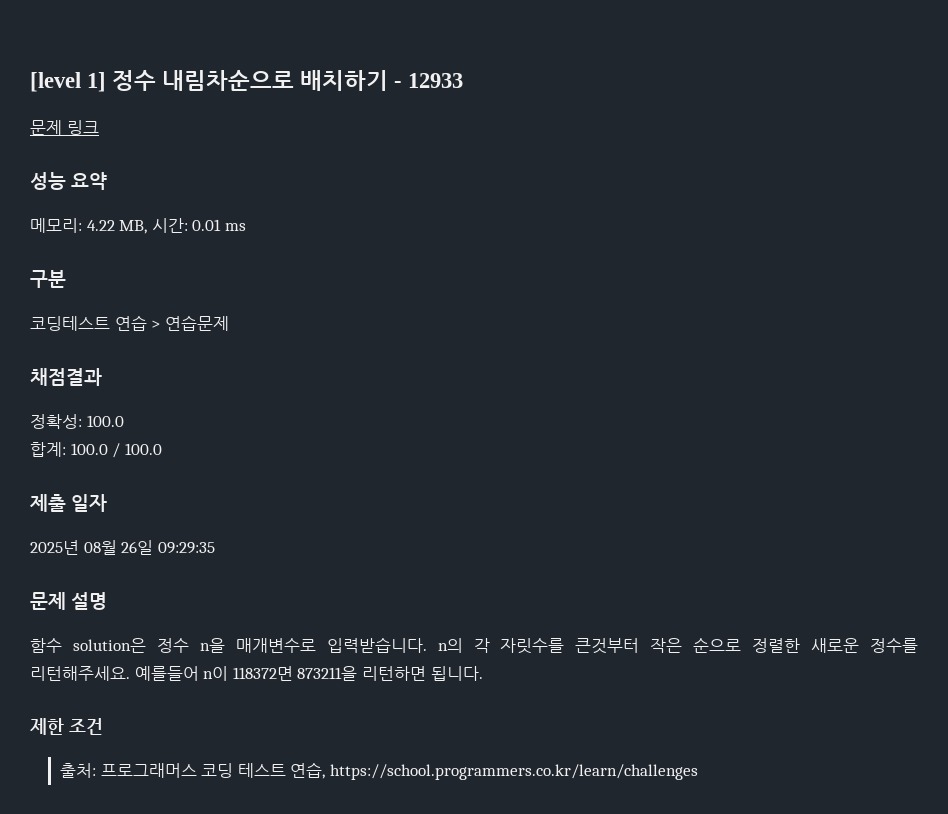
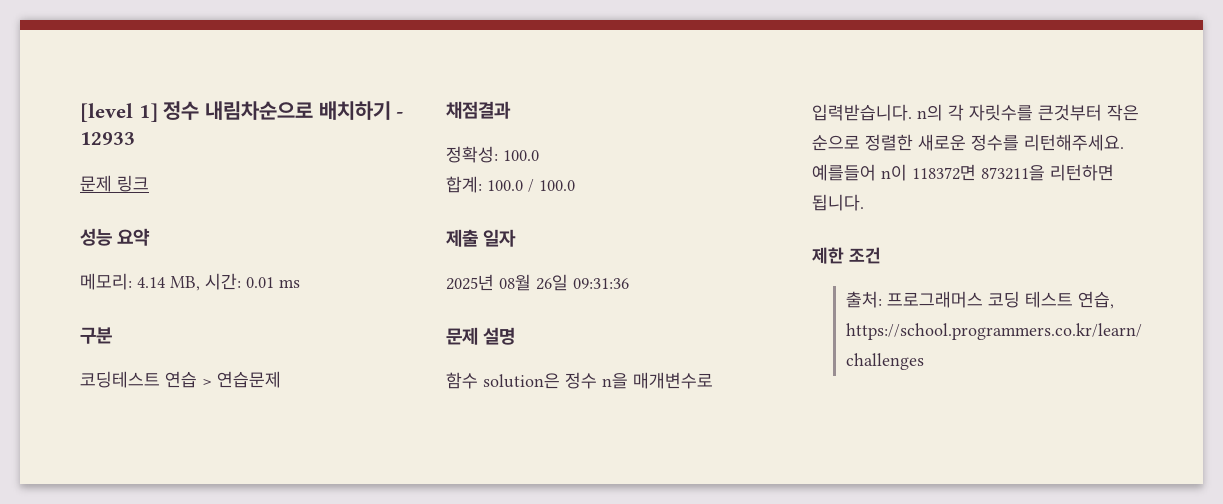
- 메모리: 4.22 MB, 시간: 0.01 ms
+ 메모리: 4.14 MB, 시간: 0.01 ms
- 2025년 08월 26일 09:29:35
+ 2025년 08월 26일 09:31:36

